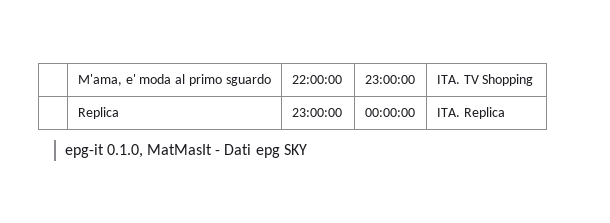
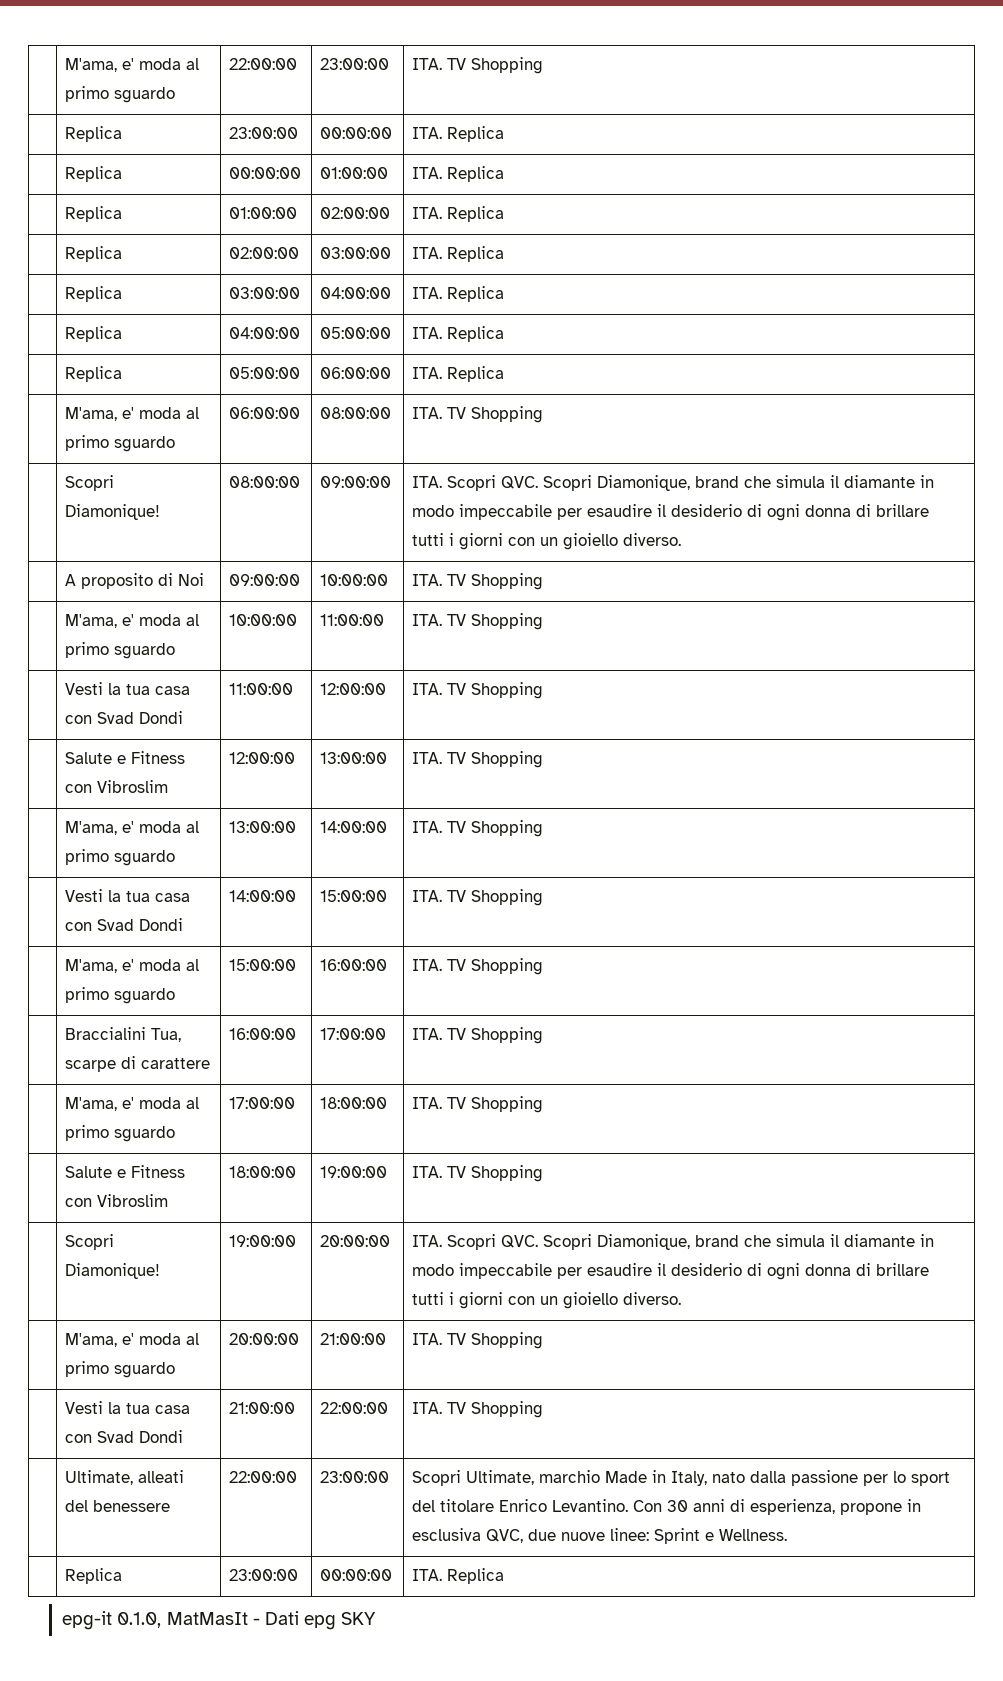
+ | Replica | 00:00:00 | 01:00:00 | ITA. Replica
+ | Replica | 01:00:00 | 02:00:00 | ITA. Replica
+ | Replica | 02:00:00 | 03:00:00 | ITA. Replica
+ | Replica | 03:00:00 | 04:00:00 | ITA. Replica
+ | Replica | 04:00:00 | 05:00:00 | ITA. Replica
+ | Replica | 05:00:00 | 06:00:00 | ITA. Replica
+ | M'ama, e' moda al primo sguardo | 06:00:00 | 08:00:00 | ITA. TV Shopping
+ | Scopri Diamonique! | 08:00:00 | 09:00:00 | ITA. Scopri QVC. Scopri Diamonique, brand che simula il diamante in modo impeccabile per esaudire il desiderio di ogni donna di brillare tutti i giorni con un gioiello diverso.
+ | A proposito di Noi | 09:00:00 | 10:00:00 | ITA. TV Shopping
+ | M'ama, e' moda al primo sguardo | 10:00:00 | 11:00:00 | ITA. TV Shopping
+ | Vesti la tua casa con Svad Dondi | 11:00:00 | 12:00:00 | ITA. TV Shopping
+ | Salute e Fitness con Vibroslim | 12:00:00 | 13:00:00 | ITA. TV Shopping
+ | M'ama, e' moda al primo sguardo | 13:00:00 | 14:00:00 | ITA. TV Shopping
+ | Vesti la tua casa con Svad Dondi | 14:00:00 | 15:00:00 | ITA. TV Shopping
+ | M'ama, e' moda al primo sguardo | 15:00:00 | 16:00:00 | ITA. TV Shopping
+ | Braccialini Tua, scarpe di carattere | 16:00:00 | 17:00:00 | ITA. TV Shopping
+ | M'ama, e' moda al primo sguardo | 17:00:00 | 18:00:00 | ITA. TV Shopping
+ | Salute e Fitness con Vibroslim | 18:00:00 | 19:00:00 | ITA. TV Shopping
+ | Scopri Diamonique! | 19:00:00 | 20:00:00 | ITA. Scopri QVC. Scopri Diamonique, brand che simula il diamante in modo impeccabile per esaudire il desiderio di ogni donna di brillare tutti i giorni con un gioiello diverso.
+ | M'ama, e' moda al primo sguardo | 20:00:00 | 21:00:00 | ITA. TV Shopping
+ | Vesti la tua casa con Svad Dondi | 21:00:00 | 22:00:00 | ITA. TV Shopping
+ | Ultimate, alleati del benessere | 22:00:00 | 23:00:00 | Scopri Ultimate, marchio Made in Italy, nato dalla passione per lo sport del titolare Enrico Levantino. Con 30 anni di esperienza, propone in esclusiva QVC, due nuove linee: Sprint e Wellness.
+ | Replica | 23:00:00 | 00:00:00 | ITA. Replica

